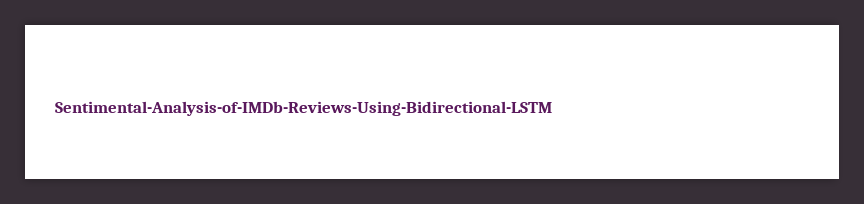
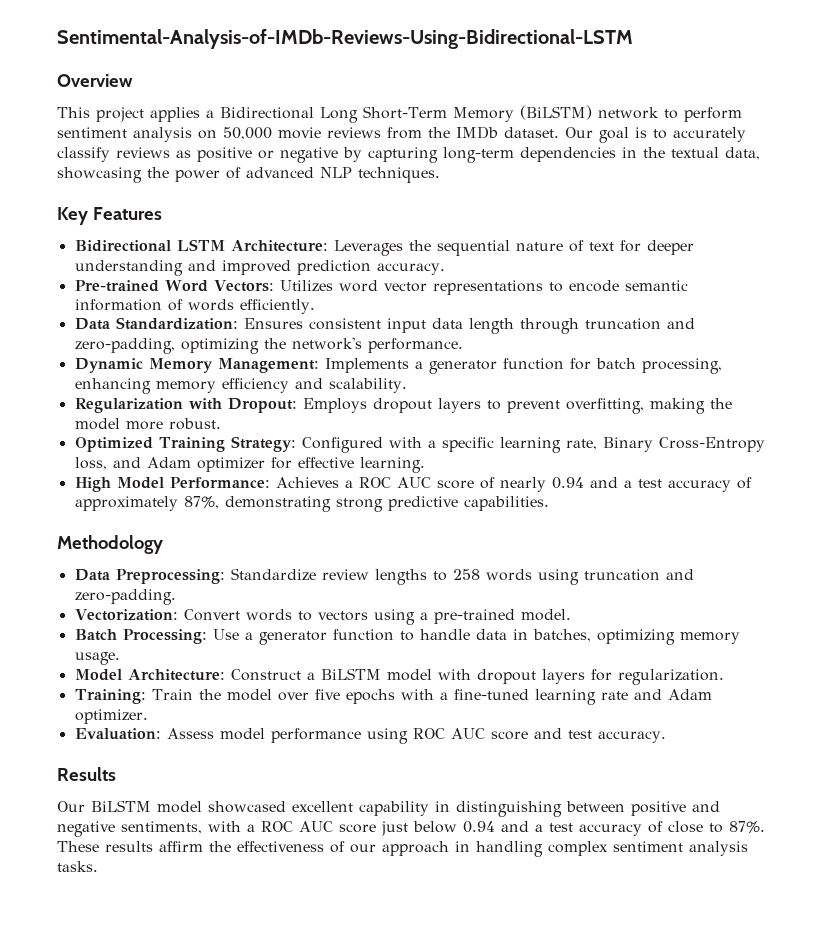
+ Overview
+ This project applies a Bidirectional Long Short-Term Memory (BiLSTM) network to perform sentiment analysis on 50,000 movie reviews from the IMDb dataset. Our goal is to accurately classify reviews as positive or negative by capturing long-term dependencies in the textual data, showcasing the power of advanced NLP techniques.
+ Key Features
+ Bidirectional LSTM Architecture: Leverages the sequential nature of text for deeper understanding and improved prediction accuracy.
+ Pre-trained Word Vectors: Utilizes word vector representations to encode semantic information of words efficiently.
+ Data Standardization: Ensures consistent input data length through truncation and zero-padding, optimizing the network's performance.
+ Dynamic Memory Management: Implements a generator function for batch processing, enhancing memory efficiency and scalability.
+ Regularization with Dropout: Employs dropout layers to prevent overfitting, making the model more robust.
+ Optimized Training Strategy: Configured with a specific learning rate, Binary Cross-Entropy loss, and Adam optimizer for effective learning.
+ High Model Performance: Achieves a ROC AUC score of nearly 0.94 and a test accuracy of approximately 87%, demonstrating strong predictive capabilities.
+ Methodology
+ Data Preprocessing: Standardize review lengths to 258 words using truncation and zero-padding.
+ Vectorization: Convert words to vectors using a pre-trained model.
+ Batch Processing: Use a generator function to handle data in batches, optimizing memory usage.
+ Model Architecture: Construct a BiLSTM model with dropout layers for regularization.
+ Training: Train the model over five epochs with a fine-tuned learning rate and Adam optimizer.
+ Evaluation: Assess model performance using ROC AUC score and test accuracy.
+ Results
+ Our BiLSTM model showcased excellent capability in distinguishing between positive and negative sentiments, with a ROC AUC score just below 0.94 and a test accuracy of close to 87%. These results affirm the effectiveness of our approach in handling complex sentiment analysis tasks.

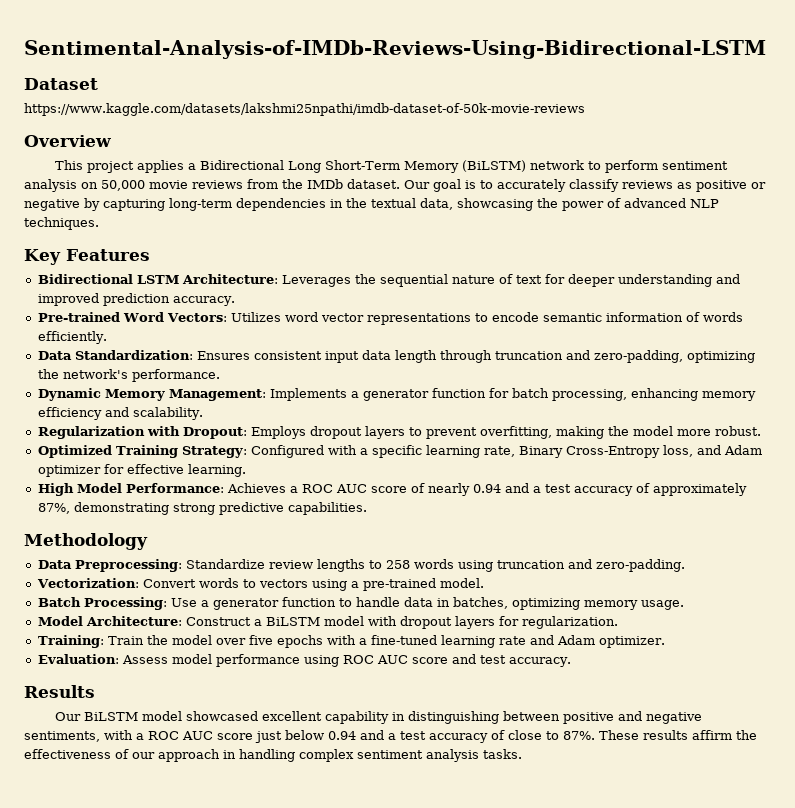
+ Dataset
+ https://www.kaggle.com/datasets/lakshmi25npathi/imdb-dataset-of-50k-movie-reviews

